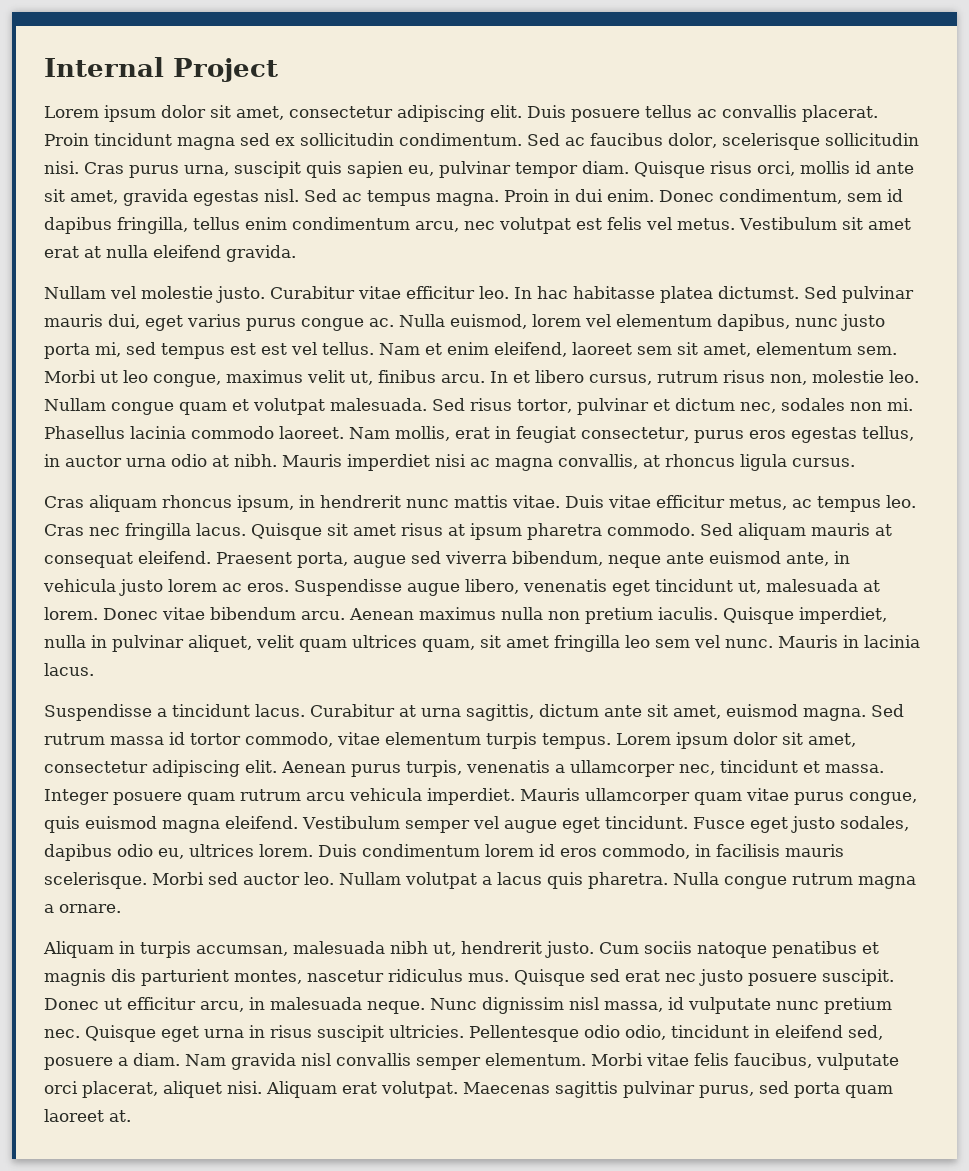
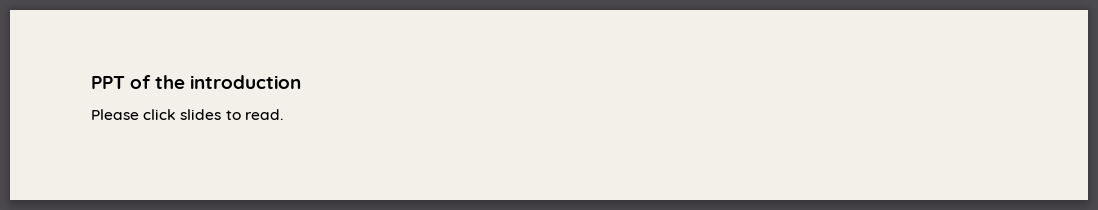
- Internal Project
- Lorem ipsum dolor sit amet, consectetur adipiscing elit. Duis posuere tellus ac convallis placerat. Proin tincidunt magna sed ex sollicitudin condimentum. Sed ac faucibus dolor, scelerisque sollicitudin nisi. Cras purus urna, suscipit quis sapien eu, pulvinar tempor diam. Quisque risus orci, mollis id ante sit amet, gravida egestas nisl. Sed ac tempus magna. Proin in dui enim. Donec condimentum, sem id dapibus fringilla, tellus enim condimentum arcu, nec volutpat est felis vel metus. Vestibulum sit amet erat at nulla eleifend gravida.
- Nullam vel molestie justo. Curabitur vitae efficitur leo. In hac habitasse platea dictumst. Sed pulvinar mauris dui, eget varius purus congue ac. Nulla euismod, lorem vel elementum dapibus, nunc justo porta mi, sed tempus est est vel tellus. Nam et enim eleifend, laoreet sem sit amet, elementum sem. Morbi ut leo congue, maximus velit ut, finibus arcu. In et libero cursus, rutrum risus non, molestie leo. Nullam congue quam et volutpat malesuada. Sed risus tortor, pulvinar et dictum nec, sodales non mi. Phasellus lacinia commodo laoreet. Nam mollis, erat in feugiat consectetur, purus eros egestas tellus, in auctor urna odio at nibh. Mauris imperdiet nisi ac magna convallis, at rhoncus ligula cursus.
- Cras aliquam rhoncus ipsum, in hendrerit nunc mattis vitae. Duis vitae efficitur metus, ac tempus leo. Cras nec fringilla lacus. Quisque sit amet risus at ipsum pharetra commodo. Sed aliquam mauris at consequat eleifend. Praesent porta, augue sed viverra bibendum, neque ante euismod ante, in vehicula justo lorem ac eros. Suspendisse augue libero, venenatis eget tincidunt ut, malesuada at lorem. Donec vitae bibendum arcu. Aenean maximus nulla non pretium iaculis. Quisque imperdiet, nulla in pulvinar aliquet, velit quam ultrices quam, sit amet fringilla leo sem vel nunc. Mauris in lacinia lacus.
- Suspendisse a tincidunt lacus. Curabitur at urna sagittis, dictum ante sit amet, euismod magna. Sed rutrum massa id tortor commodo, vitae elementum turpis tempus. Lorem ipsum dolor sit amet, consectetur adipiscing elit. Aenean purus turpis, venenatis a ullamcorper nec, tincidunt et massa. Integer posuere quam rutrum arcu vehicula imperdiet. Mauris ullamcorper quam vitae purus congue, quis euismod magna eleifend. Vestibulum semper vel augue eget tincidunt. Fusce eget justo sodales, dapibus odio eu, ultrices lorem. Duis condimentum lorem id eros commodo, in facilisis mauris scelerisque. Morbi sed auctor leo. Nullam volutpat a lacus quis pharetra. Nulla congue rutrum magna a ornare.
- Aliquam in turpis accumsan, malesuada nibh ut, hendrerit justo. Cum sociis natoque penatibus et magnis dis parturient montes, nascetur ridiculus mus. Quisque sed erat nec justo posuere suscipit. Donec ut efficitur arcu, in malesuada neque. Nunc dignissim nisl massa, id vulputate nunc pretium nec. Quisque eget urna in risus suscipit ultricies. Pellentesque odio odio, tincidunt in eleifend sed, posuere a diam. Nam gravida nisl convallis semper elementum. Morbi vitae felis faucibus, vulputate orci placerat, aliquet nisi. Aliquam erat volutpat. Maecenas sagittis pulvinar purus, sed porta quam laoreet at.
+ PPT of the introduction
+ Please click slides to read.

